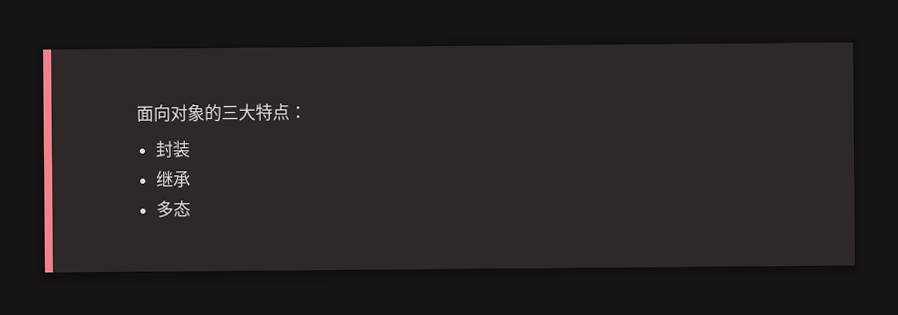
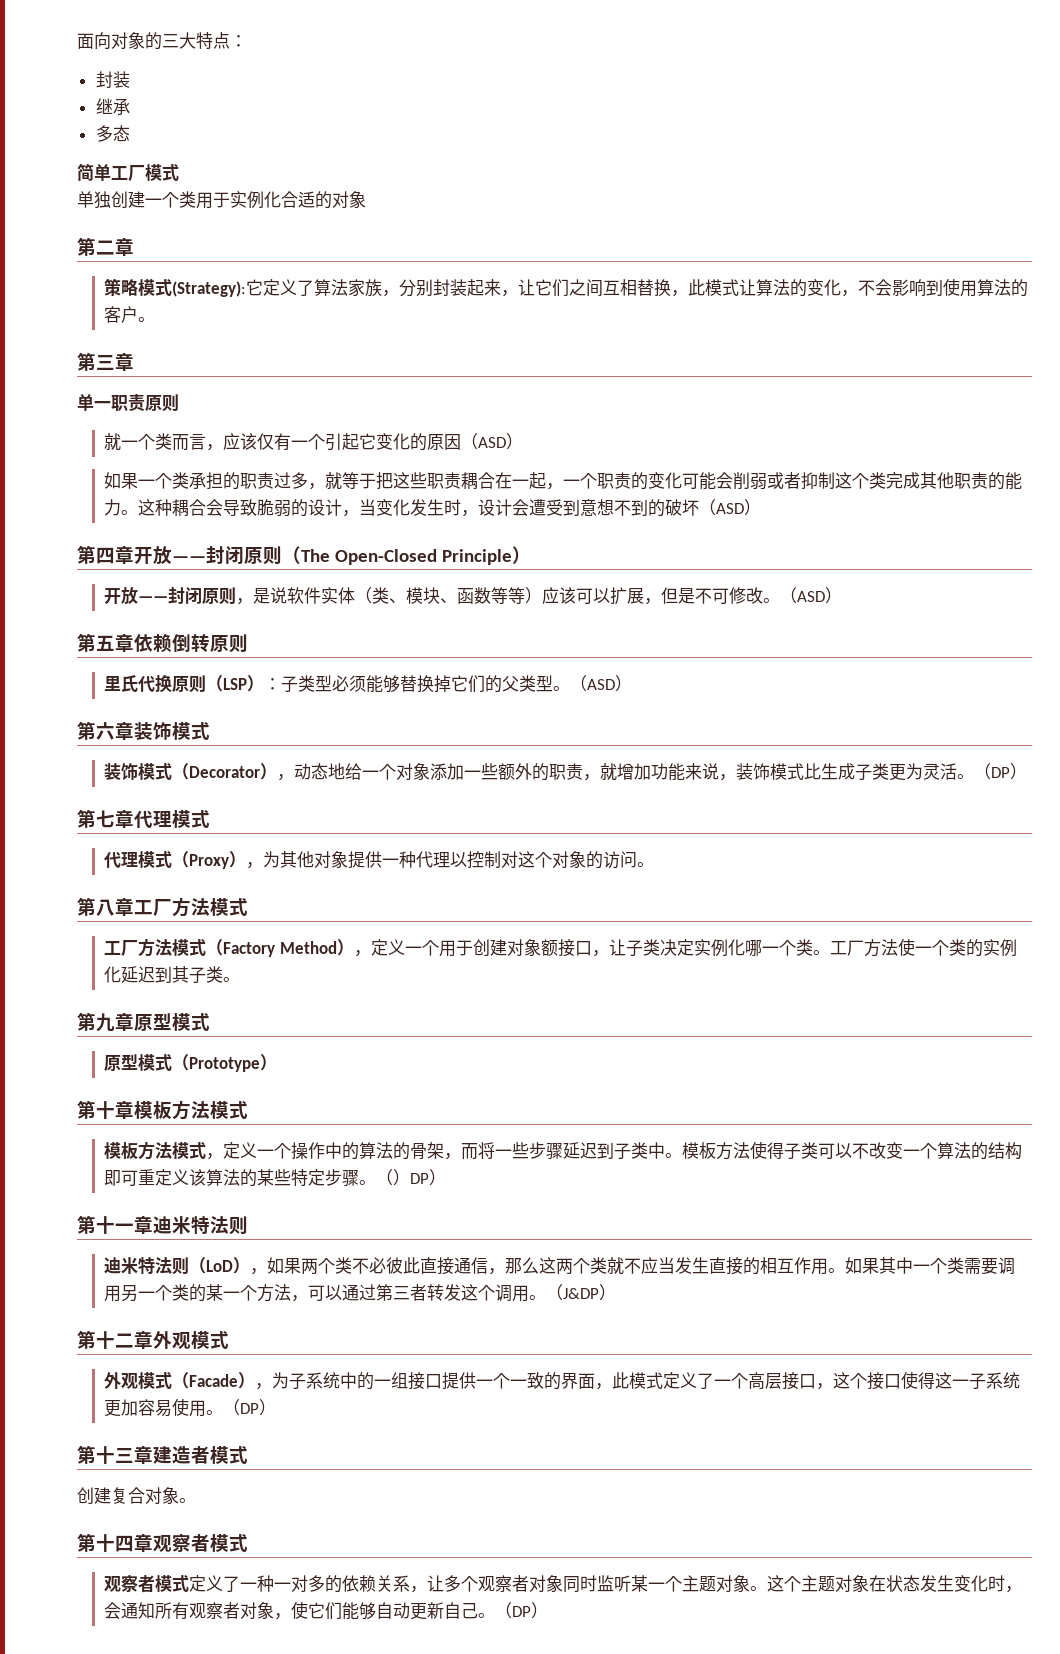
+ 简单工厂模式
+ 单独创建一个类用于实例化合适的对象
+ 第二章
+ 策略模式(Strategy):它定义了算法家族，分别封装起来，让它们之间互相替换，此模式让算法的变化，不会影响到使用算法的客户。
+ 第三章
+ 单一职责原则
+ 就一个类而言，应该仅有一个引起它变化的原因（ASD）
+ 如果一个类承担的职责过多，就等于把这些职责耦合在一起，一个职责的变化可能会削弱或者抑制这个类完成其他职责的能力。这种耦合会导致脆弱的设计，当变化发生时，设计会遭受到意想不到的破坏（ASD）
+ 第四章开放——封闭原则（The Open-Closed Principle）
+ 开放——封闭原则，是说软件实体（类、模块、函数等等）应该可以扩展，但是不可修改。（ASD）
+ 第五章依赖倒转原则
+ 里氏代换原则（LSP）：子类型必须能够替换掉它们的父类型。（ASD）
+ 第六章装饰模式
+ 装饰模式（Decorator），动态地给一个对象添加一些额外的职责，就增加功能来说，装饰模式比生成子类更为灵活。（DP）
+ 第七章代理模式
+ 代理模式（Proxy），为其他对象提供一种代理以控制对这个对象的访问。
+ 第八章工厂方法模式
+ 工厂方法模式（Factory Method），定义一个用于创建对象额接口，让子类决定实例化哪一个类。工厂方法使一个类的实例化延迟到其子类。
+ 第九章原型模式
+ 原型模式（Prototype）
+ 第十章模板方法模式
+ 模板方法模式，定义一个操作中的算法的骨架，而将一些步骤延迟到子类中。模板方法使得子类可以不改变一个算法的结构即可重定义该算法的某些特定步骤。（）DP）
+ 第十一章迪米特法则
+ 迪米特法则（LoD），如果两个类不必彼此直接通信，那么这两个类就不应当发生直接的相互作用。如果其中一个类需要调用另一个类的某一个方法，可以通过第三者转发这个调用。（J&DP）
+ 第十二章外观模式
+ 外观模式（Facade），为子系统中的一组接口提供一个一致的界面，此模式定义了一个高层接口，这个接口使得这一子系统更加容易使用。（DP）
+ 第十三章建造者模式
+ 创建复合对象。
+ 第十四章观察者模式
+ 观察者模式定义了一种一对多的依赖关系，让多个观察者对象同时监听某一个主题对象。这个主题对象在状态发生变化时，会通知所有观察者对象，使它们能够自动更新自己。（DP）

